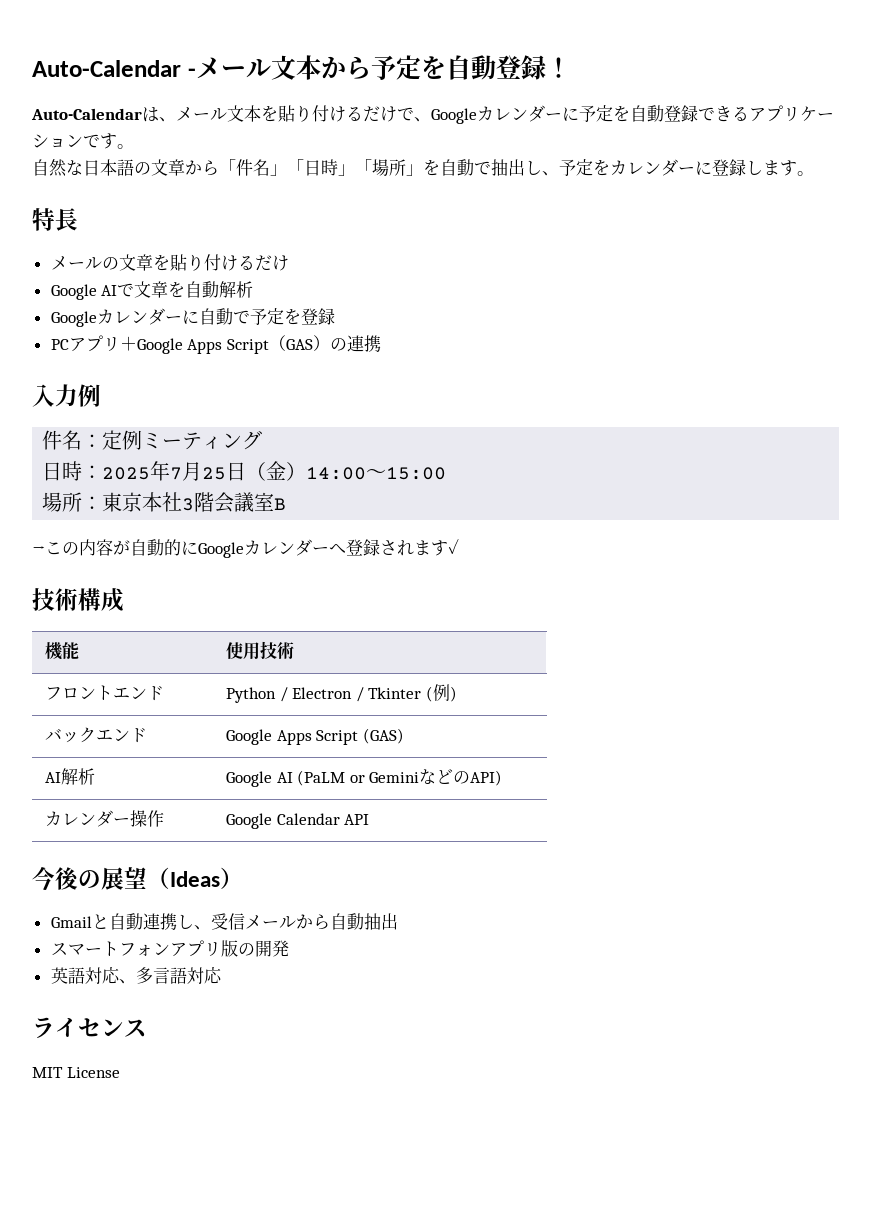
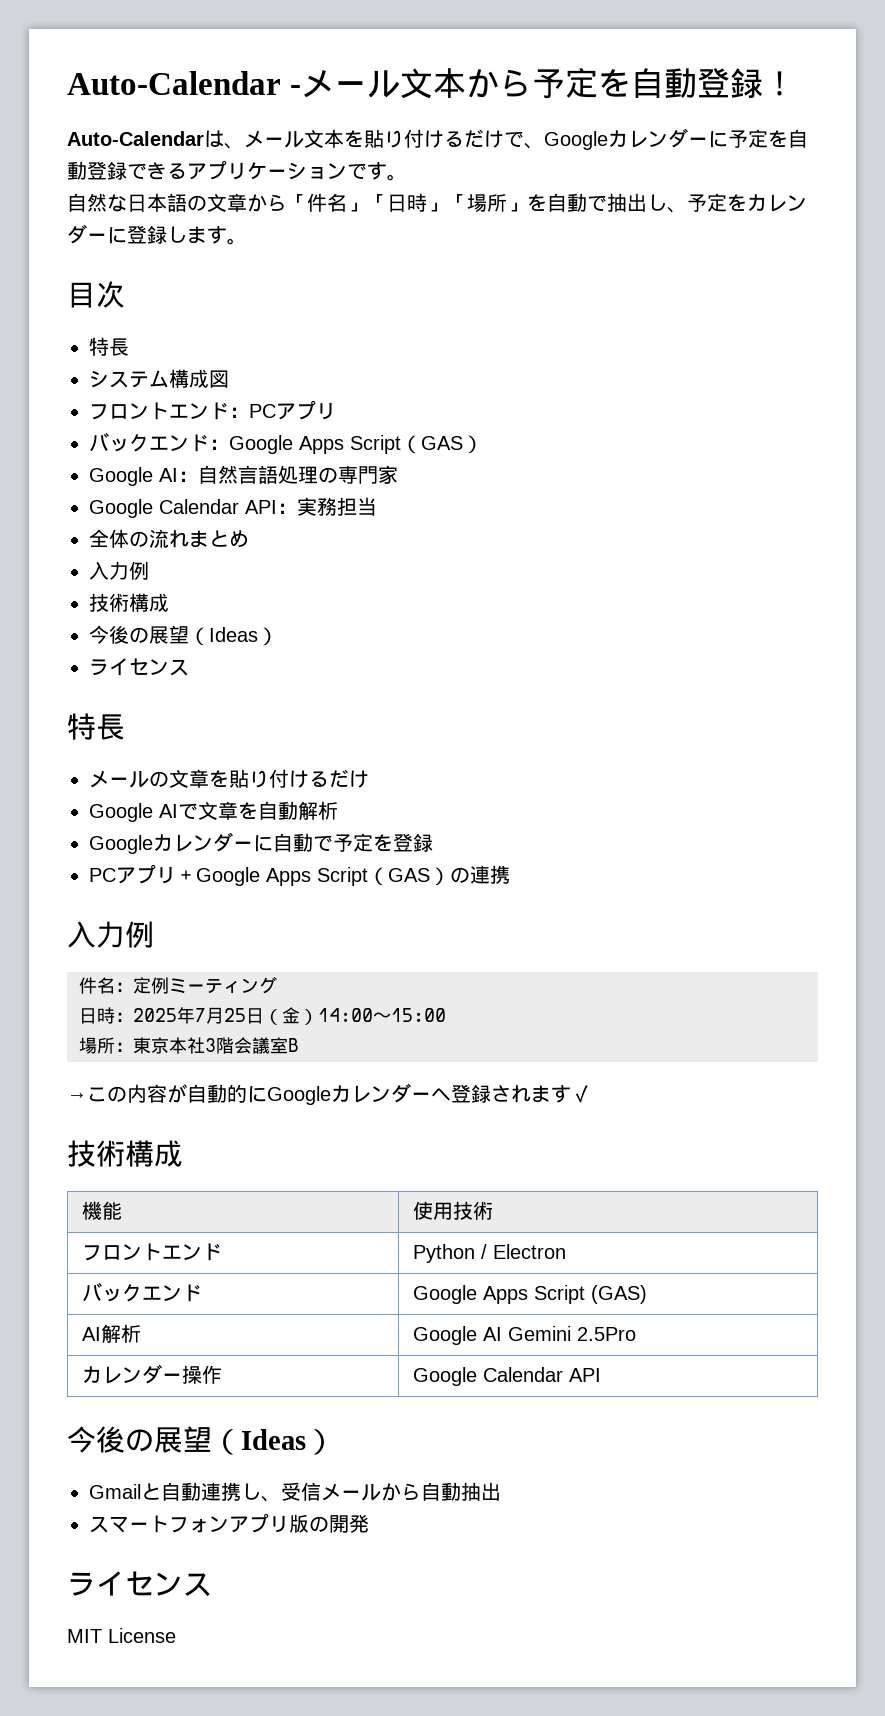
+ 目次
+ 特長
+ システム構成図
+ フロントエンド：PCアプリ
+ バックエンド：Google Apps Script（GAS）
+ Google AI：自然言語処理の専門家
+ Google Calendar API：実務担当
+ 全体の流れまとめ
+ 入力例
+ 技術構成
+ 今後の展望（Ideas）
+ ライセンス
- フロントエンド | Python / Electron / Tkinter (例)
+ フロントエンド | Python / Electron
- AI解析 | Google AI (PaLM or GeminiなどのAPI)
+ AI解析 | Google AI Gemini 2.5Pro
- 英語対応、多言語対応

